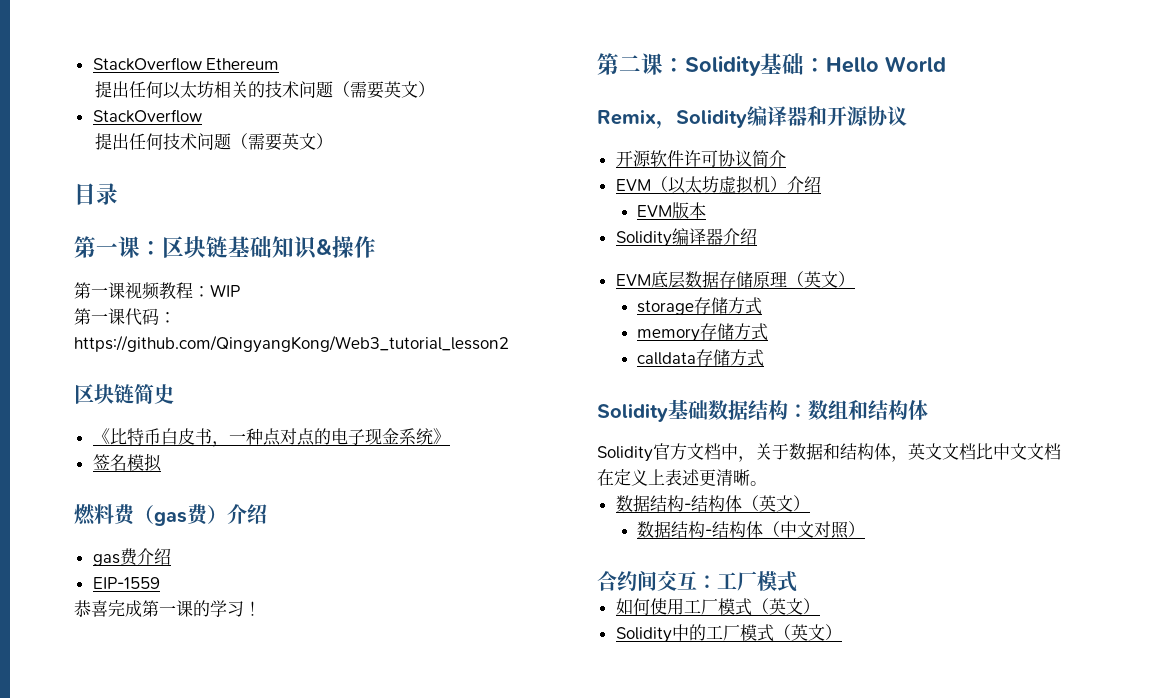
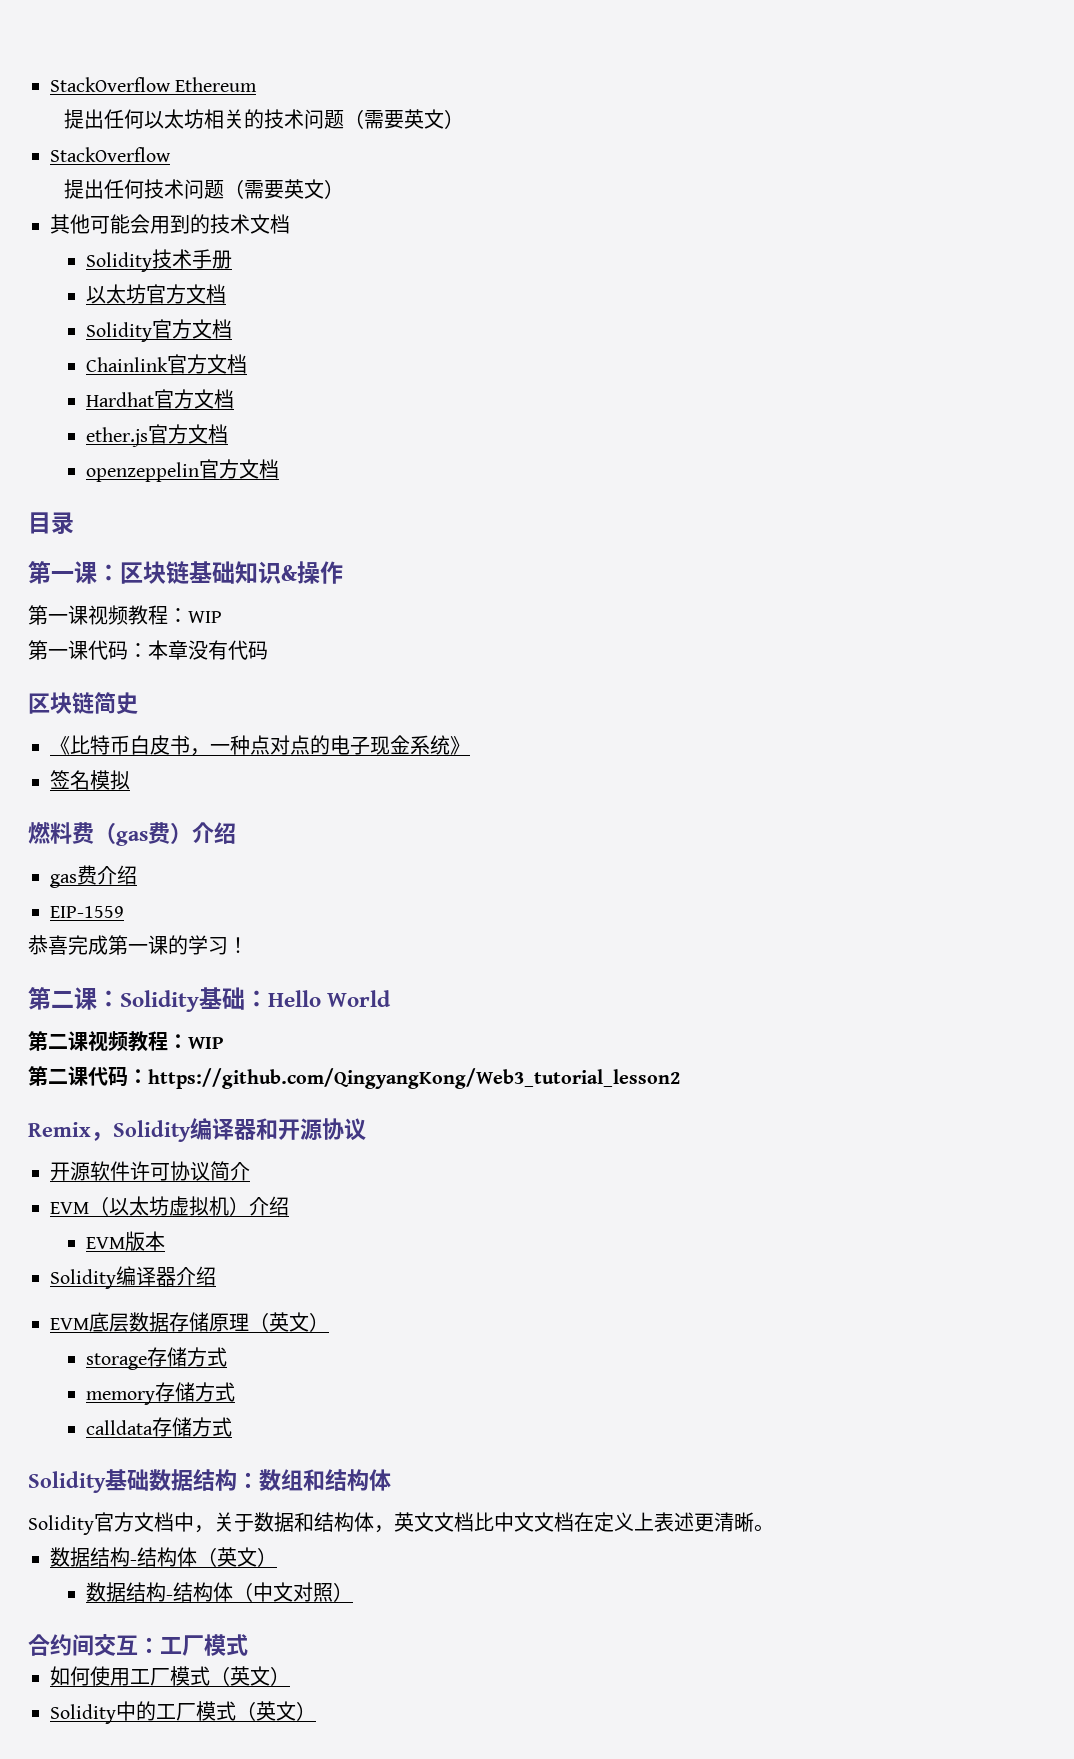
+ 其他可能会用到的技术文档
+ Solidity技术手册
+ 以太坊官方文档
+ Solidity官方文档
+ Chainlink官方文档
+ Hardhat官方文档
+ ether.js官方文档
+ openzeppelin官方文档
- 第一课代码：https://github.com/QingyangKong/Web3_tutorial_lesson2
+ 第一课代码：本章没有代码
+ 第二课视频教程：WIP
+ 第二课代码：https://github.com/QingyangKong/Web3_tutorial_lesson2

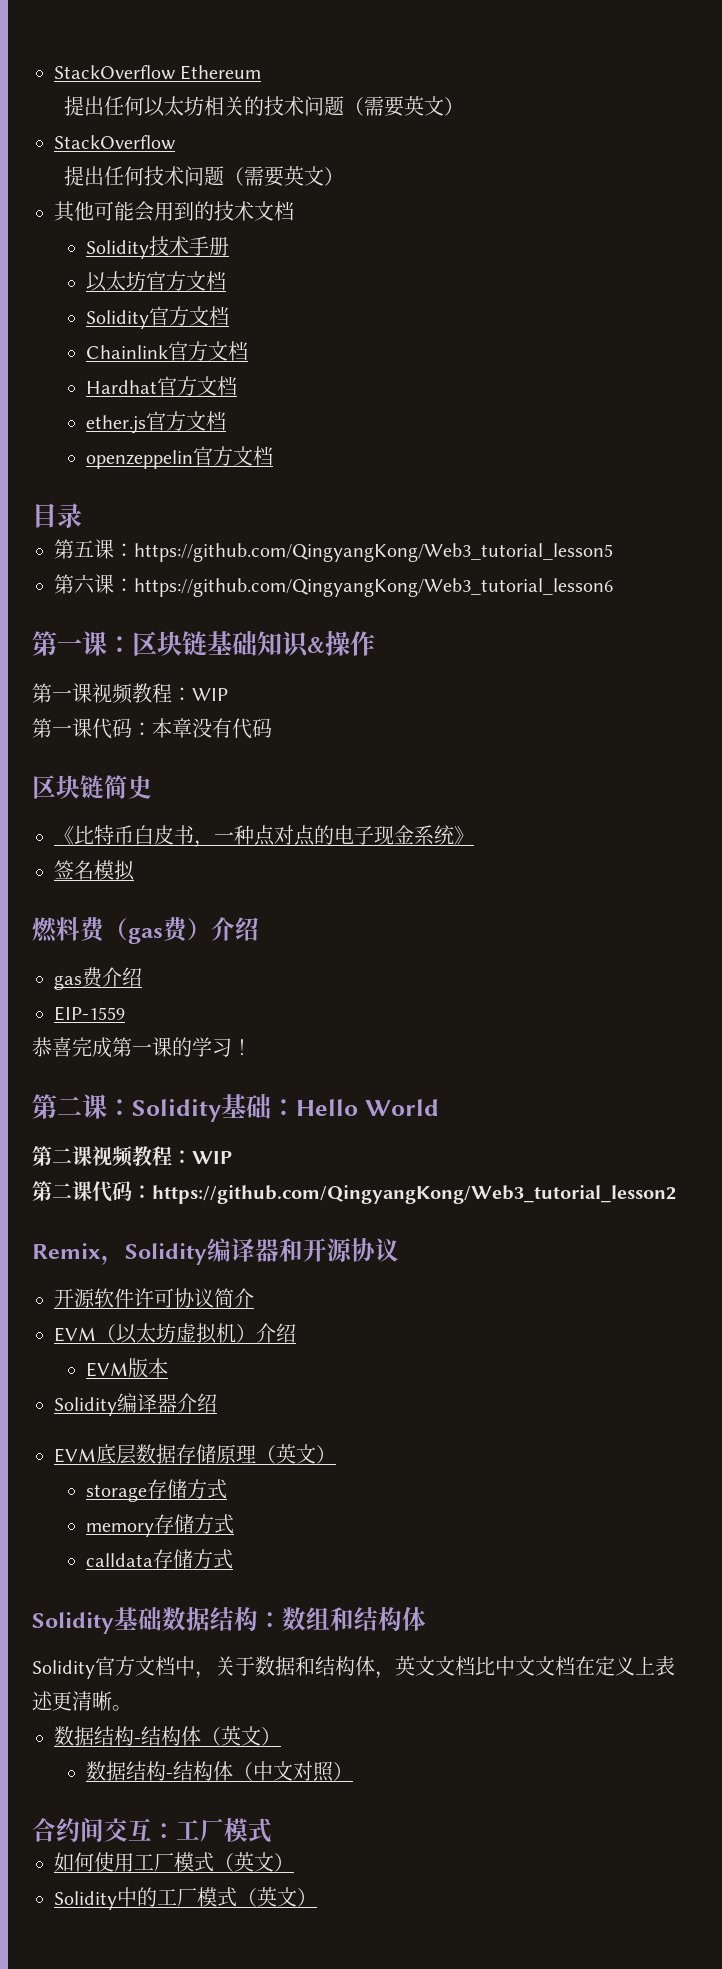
+ 第五课：https://github.com/QingyangKong/Web3_tutorial_lesson5
+ 第六课：https://github.com/QingyangKong/Web3_tutorial_lesson6

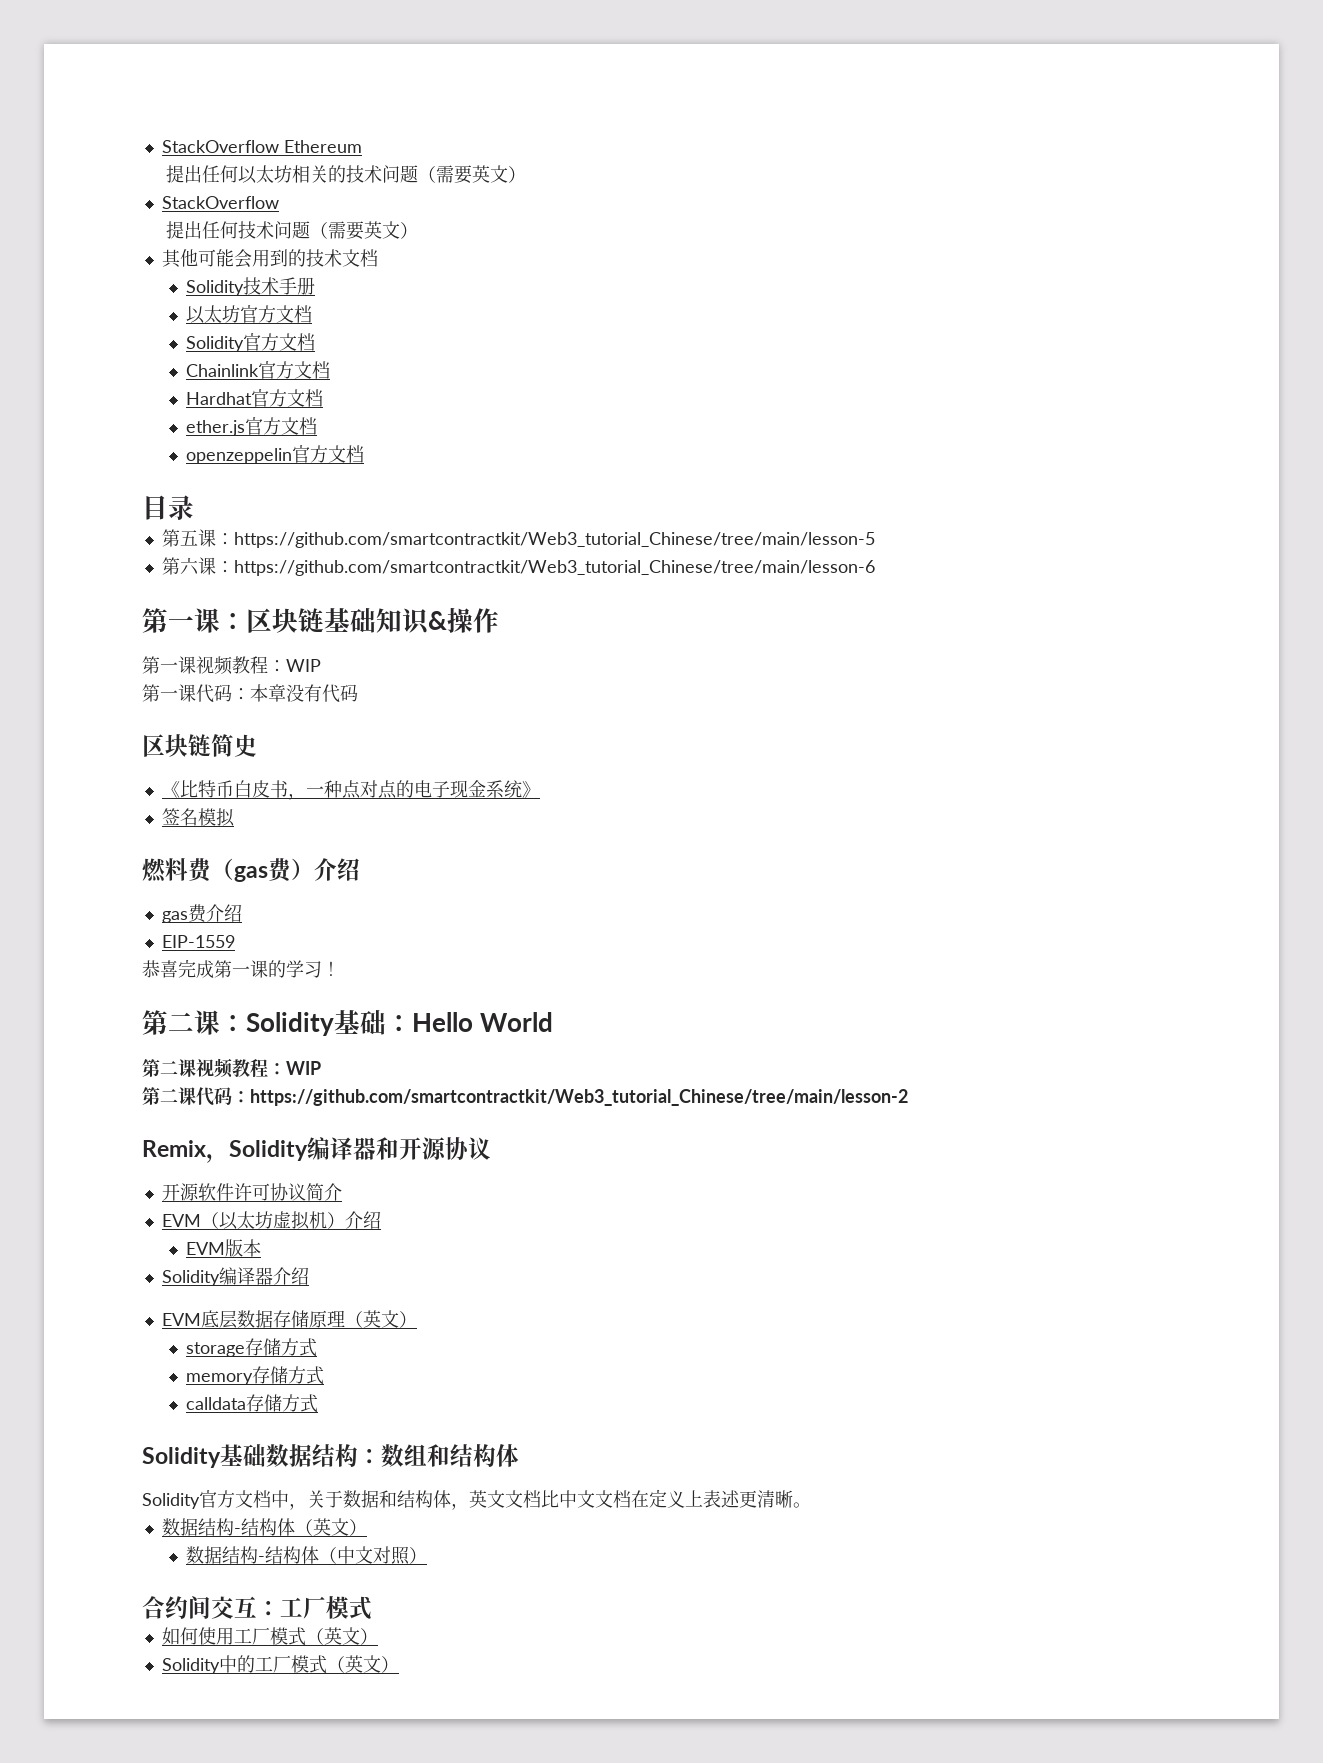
- 第五课：https://github.com/QingyangKong/Web3_tutorial_lesson5
+ 第五课：https://github.com/smartcontractkit/Web3_tutorial_Chinese/tree/main/lesson-5
- 第六课：https://github.com/QingyangKong/Web3_tutorial_lesson6
+ 第六课：https://github.com/smartcontractkit/Web3_tutorial_Chinese/tree/main/lesson-6
- 第二课代码：https://github.com/QingyangKong/Web3_tutorial_lesson2
+ 第二课代码：https://github.com/smartcontractkit/Web3_tutorial_Chinese/tree/main/lesson-2

